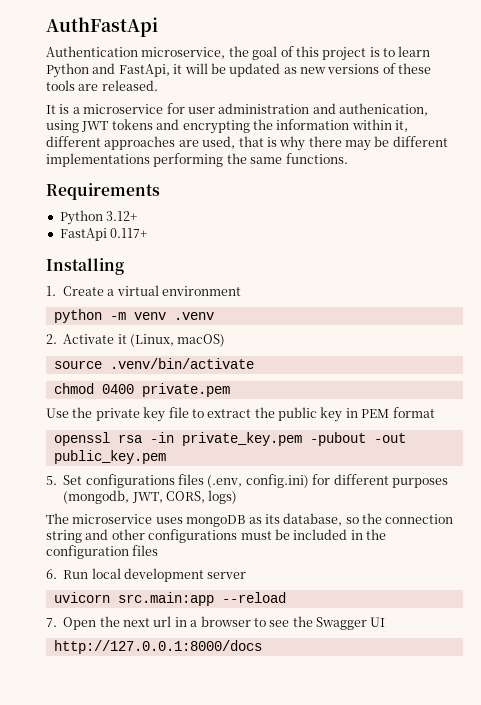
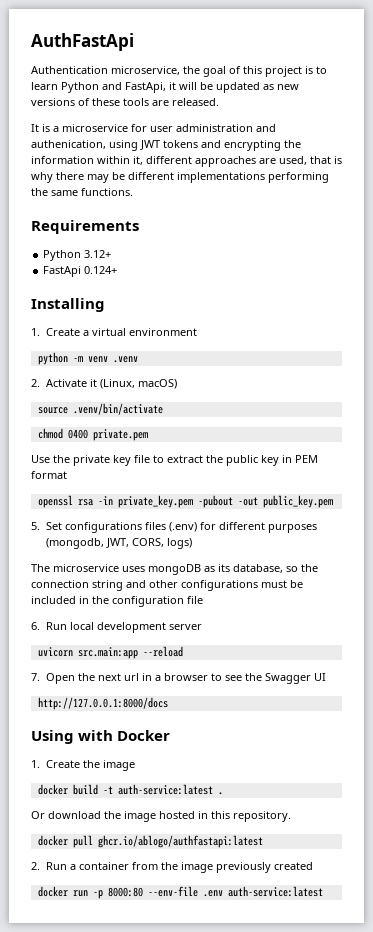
- FastApi 0.117+
+ FastApi 0.124+
- 5. Set configurations files (.env, config.ini) for different purposes (mongodb, JWT, CORS, logs)
+ 5. Set configurations files (.env) for different purposes (mongodb, JWT, CORS, logs)
- The microservice uses mongoDB as its database, so the connection string and other configurations must be included in the configuration files
+ The microservice uses mongoDB as its database, so the connection string and other configurations must be included in the configuration file
+ Using with Docker
+ 1. Create the image
+ docker build -t auth-service:latest .
+ Or download the image hosted in this repository.
+ docker pull ghcr.io/ablogo/authfastapi:latest
+ 2. Run a container from the image previously created
+ docker run -p 8000:80 --env-file .env auth-service:latest

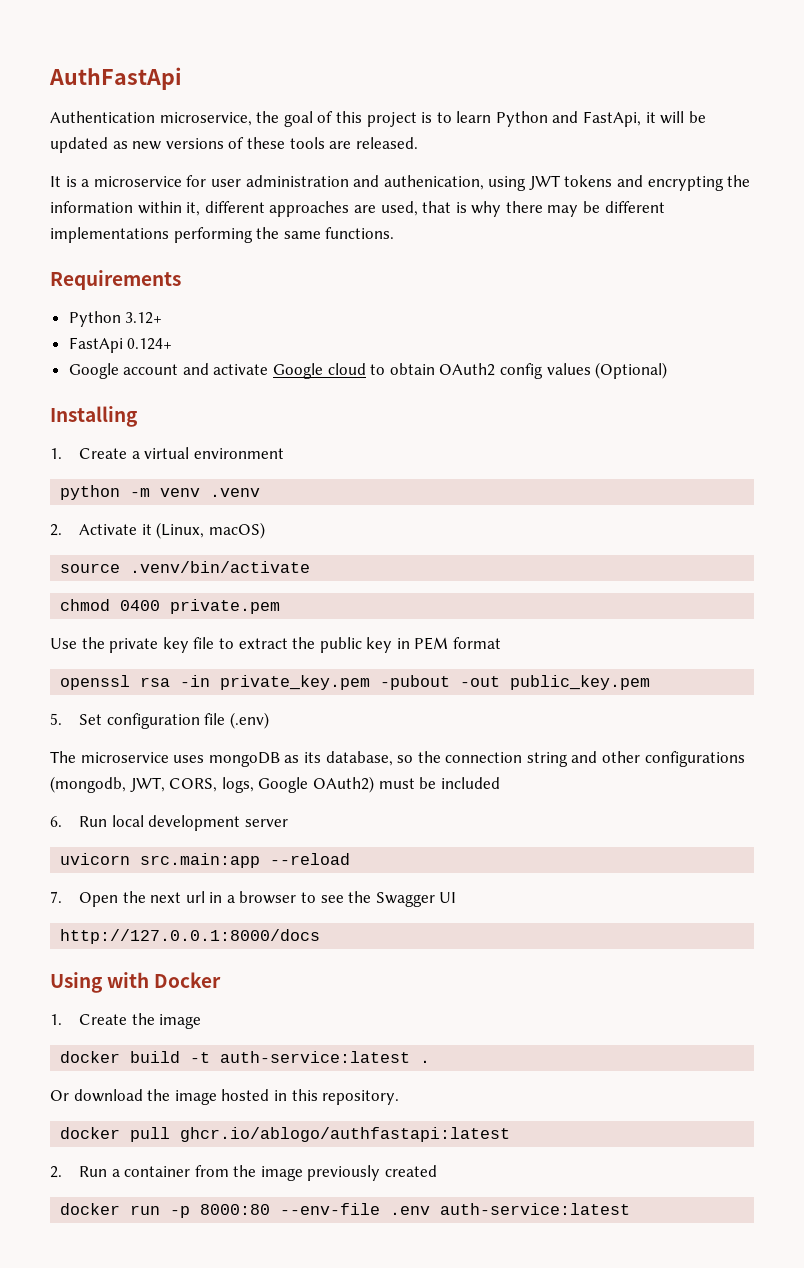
+ Google account and activate Google cloud to obtain OAuth2 config values (Optional)
- 5. Set configurations files (.env) for different purposes (mongodb, JWT, CORS, logs)
+ 5. Set configuration file (.env)
- The microservice uses mongoDB as its database, so the connection string and other configurations must be included in the configuration file
+ The microservice uses mongoDB as its database, so the connection string and other configurations (mongodb, JWT, CORS, logs, Google OAuth2) must be included

